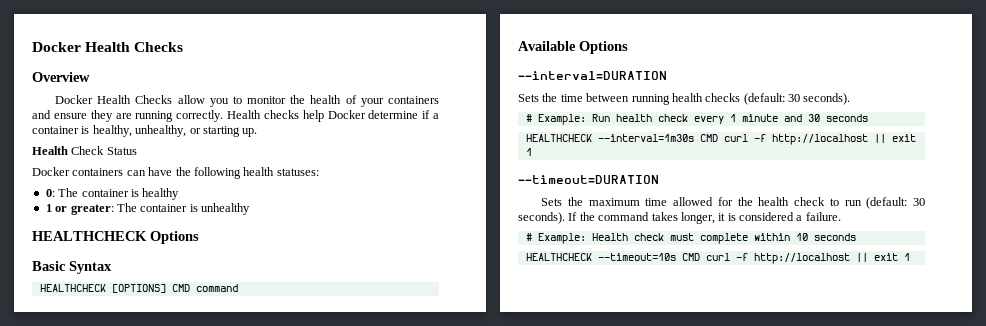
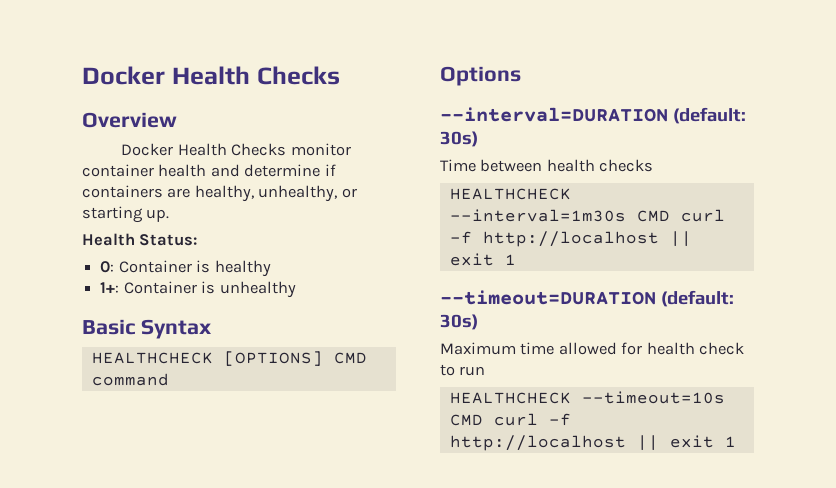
- Docker Health Checks allow you to monitor the health of your containers and ensure they are running correctly. Health checks help Docker determine if a container is healthy, unhealthy, or starting up.
+ Docker Health Checks monitor container health and determine if containers are healthy, unhealthy, or starting up.
- Health Check Status
- Docker containers can have the following health statuses:
+ Health Status:
- 0: The container is healthy
+ 0: Container is healthy
- 1 or greater: The container is unhealthy
+ 1+: Container is unhealthy
- HEALTHCHECK Options
- Available Options
+ Options
- --interval=DURATION
- Sets the time between running health checks (default: 30 seconds).
- # Example: Run health check every 1 minute and 30 seconds
+ --interval=DURATION (default: 30s)
+ Time between health checks
- --timeout=DURATION
- Sets the maximum time allowed for the health check to run (default: 30 seconds). If the command takes longer, it is considered a failure.
- # Example: Health check must complete within 10 seconds
+ --timeout=DURATION (default: 30s)
+ Maximum time allowed for health check to run

